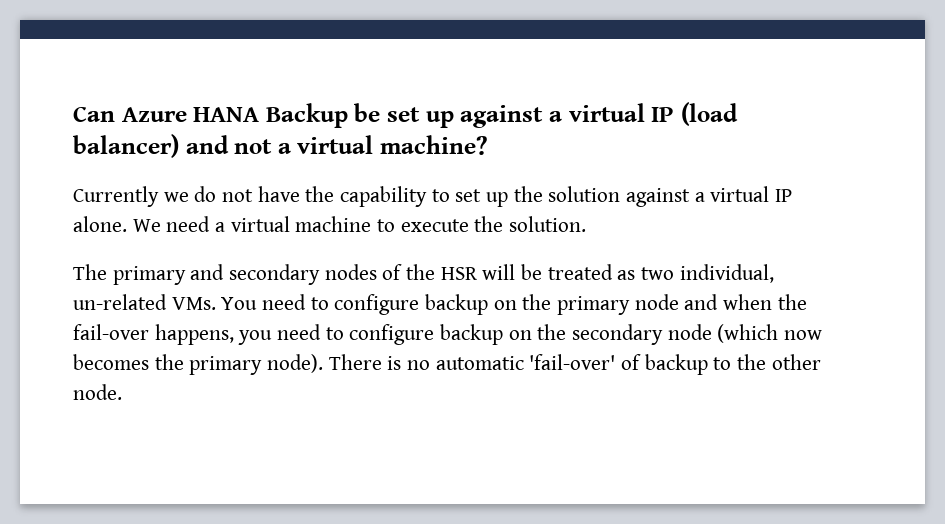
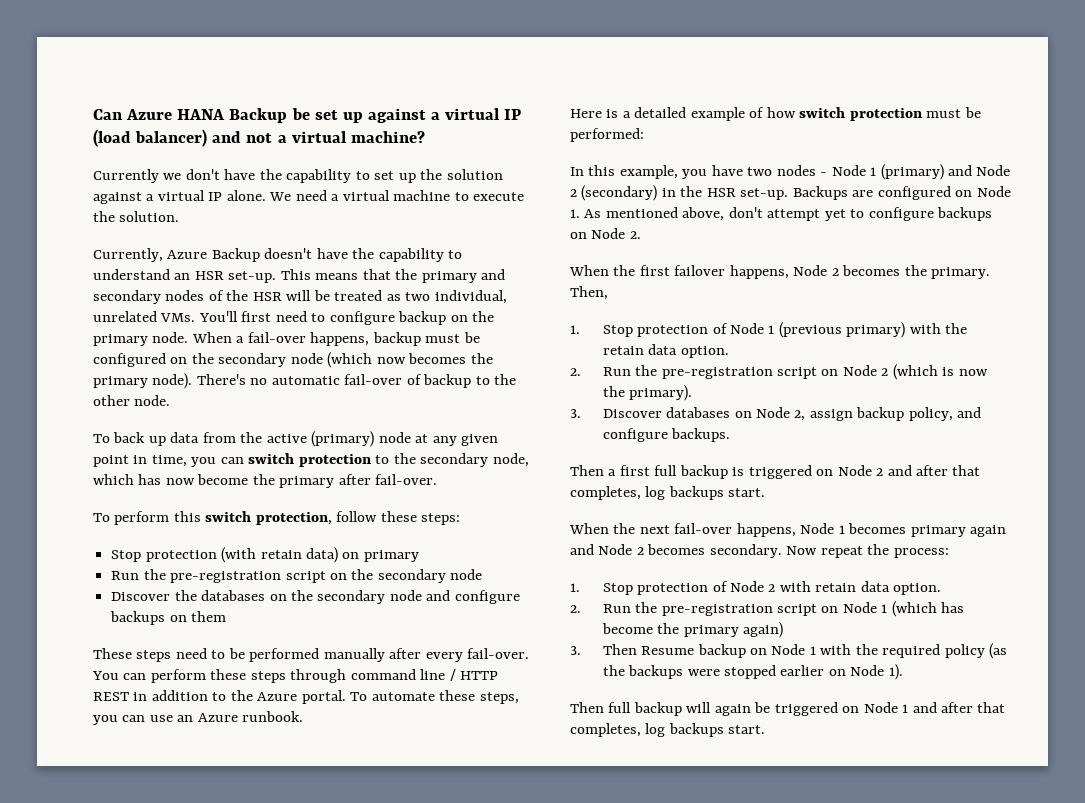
- Currently we do not have the capability to set up the solution against a virtual IP alone.
+ Currently we don't have the capability to set up the solution against a virtual IP alone.
- The primary and secondary nodes of the HSR will be treated as two individual, un-related VMs. You need to configure backup on the primary node and when the fail-over happens, you need to configure backup on the secondary node (which now becomes the primary node).
+ Currently, Azure Backup doesn't have the capability to understand an HSR set-up. This means that the primary and secondary nodes of the HSR will be treated as two individual, unrelated VMs. You'll first need to configure backup on the primary node. When a fail-over happens, backup must be configured on the secondary node (which now becomes the primary node).
- There is no automatic 'fail-over' of backup to the other node.
+ There's no automatic fail-over of backup to the other node.
+ To back up data from the active (primary) node at any given point in time, you can switch protection to the secondary node, which has now become the primary after fail-over.
+ To perform this switch protection, follow these steps:
+ Stop protection (with retain data) on primary
+ Run the pre-registration script on the secondary node
+ Discover the databases on the secondary node and configure backups on them
+ These steps need to be performed manually after every fail-over. You can perform these steps through command line / HTTP REST in addition to the Azure portal. To automate these steps, you can use an Azure runbook.
+ Here is a detailed example of how switch protection must be performed:
+ In this example, you have two nodes - Node 1 (primary) and Node 2 (secondary) in the HSR set-up. Backups are configured on Node 1. As mentioned above, don't attempt yet to configure backups on Node 2.
+ When the first failover happens, Node 2 becomes the primary. Then,
+ 1. Stop protection of Node 1 (previous primary) with the retain data option.
+ 2. Run the pre-registration script on Node 2 (which is now the primary).
+ 3. Discover databases on Node 2, assign backup policy, and configure backups.
+ Then a first full backup is triggered on Node 2 and after that completes, log backups start.
+ When the next fail-over happens, Node 1 becomes primary again and Node 2 becomes secondary. Now repeat the process:
+ 1. Stop protection of Node 2 with retain data option.
+ 2. Run the pre-registration script on Node 1 (which has become the primary again)
+ 3. Then Resume backup on Node 1 with the required policy (as the backups were stopped earlier on Node 1).
+ Then full backup will again be triggered on Node 1 and after that completes, log backups start.

